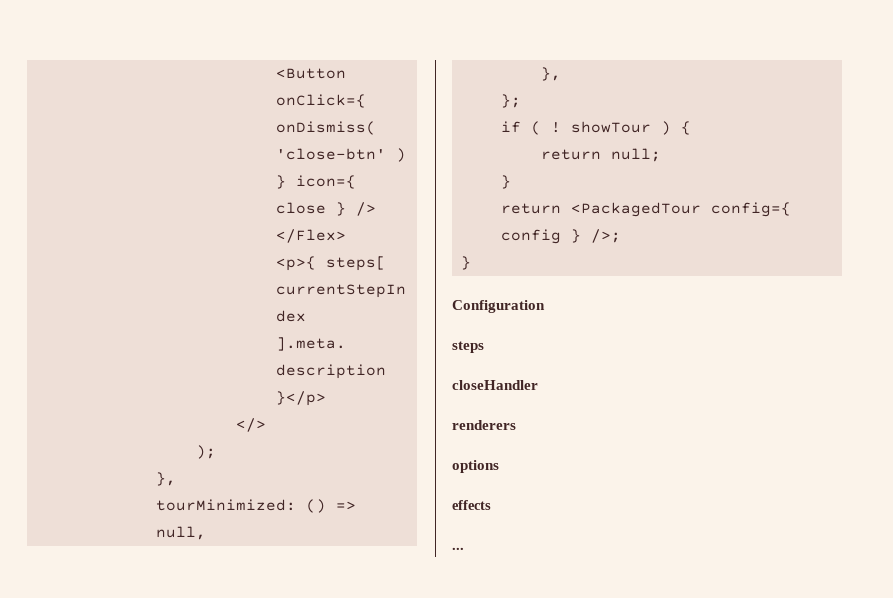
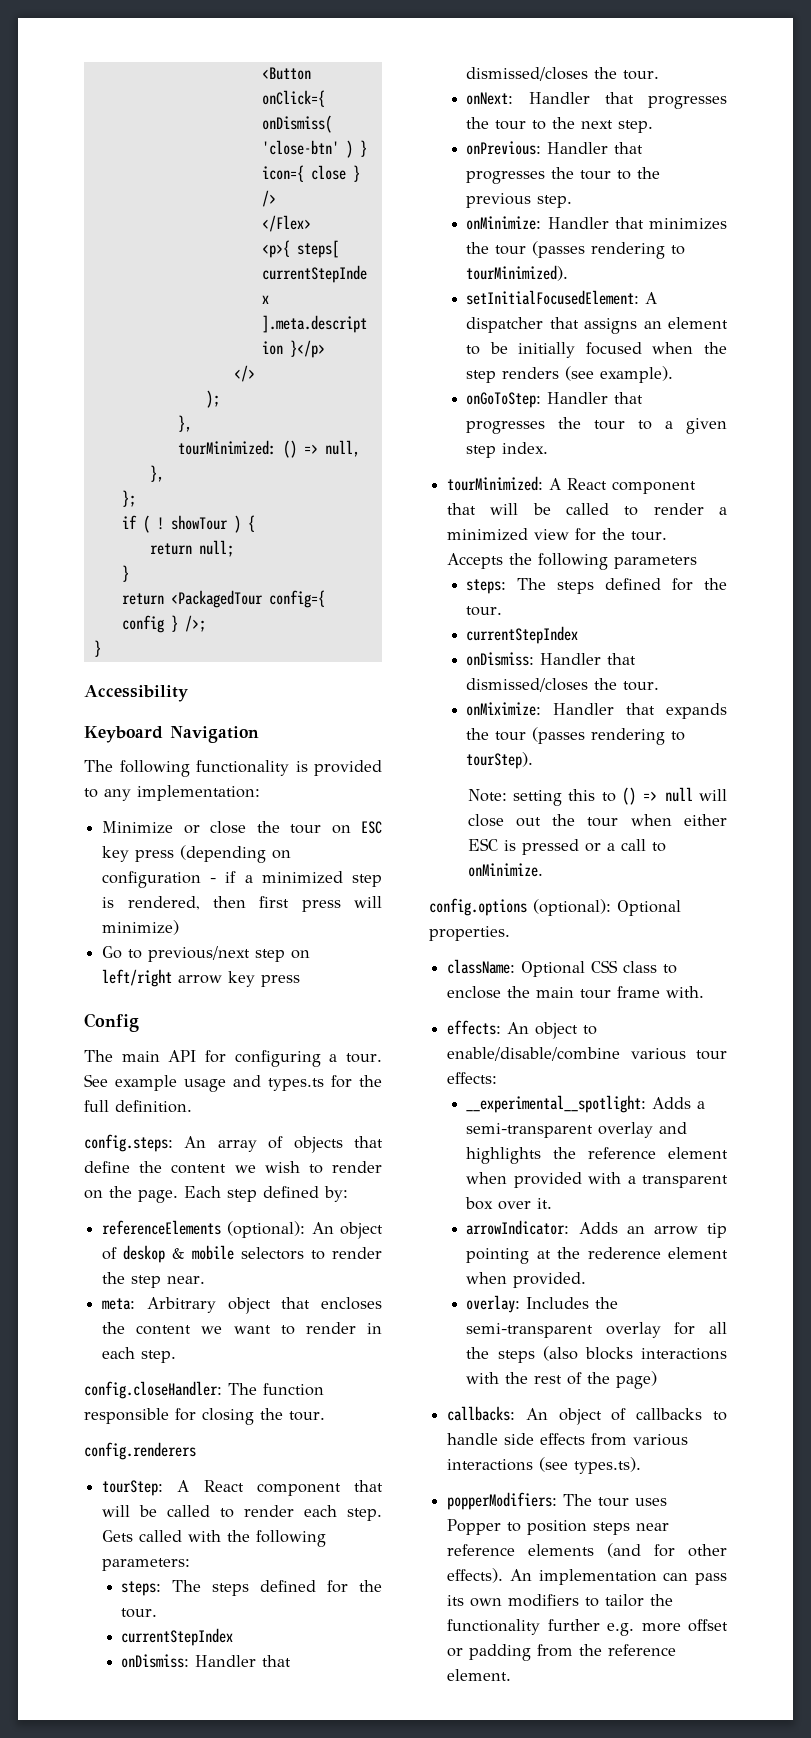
- Configuration
- steps
- closeHandler
- renderers
- options
- effects
- ...
+ Accessibility
+ Keyboard Navigation
+ The following functionality is provided to any implementation:
+ Minimize or close the tour on ESC key press (depending on configuration - if a minimized step is rendered, then first press will minimize)
+ Go to previous/next step on left/right arrow key press
+ Config
+ The main API for configuring a tour. See example usage and types.ts for the full definition.
+ config.steps: An array of objects that define the content we wish to render on the page. Each step defined by:
+ referenceElements (optional): An object of deskop & mobile selectors to render the step near.
+ meta: Arbitrary object that encloses the content we want to render in each step.
+ config.closeHandler: The function responsible for closing the tour.
+ config.renderers
+ tourStep: A React component that will be called to render each step. Gets called with the following parameters:
+ steps: The steps defined for the tour.
+ currentStepIndex
+ onDismiss: Handler that dismissed/closes the tour.
+ onNext: Handler that progresses the tour to the next step.
+ onPrevious: Handler that progresses the tour to the previous step.
+ onMinimize: Handler that minimizes the tour (passes rendering to tourMinimized).
+ setInitialFocusedElement: A dispatcher that assigns an element to be initially focused when the step renders (see example).
+ onGoToStep: Handler that progresses the tour to a given step index.
+ tourMinimized: A React component that will be called to render a minimized view for the tour. Accepts the following parameters
+ steps: The steps defined for the tour.
+ currentStepIndex
+ onDismiss: Handler that dismissed/closes the tour.
+ onMiximize: Handler that expands the tour (passes rendering to tourStep).
+ Note: setting this to () => null will close out the tour when either ESC is pressed or a call to onMinimize.
+ config.options (optional): Optional properties.
+ className: Optional CSS class to enclose the main tour frame with.
+ effects: An object to enable/disable/combine various tour effects:
+ __experimental__spotlight: Adds a semi-transparent overlay and highlights the reference element when provided with a transparent box over it.
+ arrowIndicator: Adds an arrow tip pointing at the rederence element when provided.
+ overlay: Includes the semi-transparent overlay for all the steps (also blocks interactions with the rest of the page)
+ callbacks: An object of callbacks to handle side effects from various interactions (see types.ts).
+ popperModifiers: The tour uses Popper to position steps near reference elements (and for other effects). An implementation can pass its own modifiers to tailor the functionality further e.g. more offset or padding from the reference element.

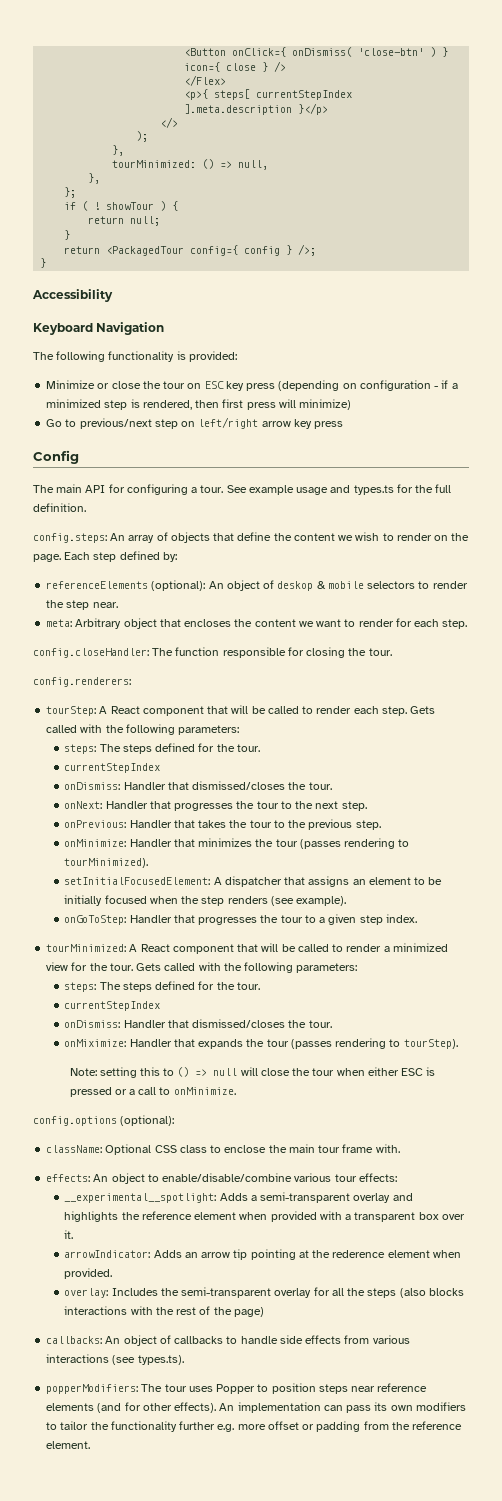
- The following functionality is provided to any implementation:
+ The following functionality is provided:
- meta: Arbitrary object that encloses the content we want to render in each step.
+ meta: Arbitrary object that encloses the content we want to render for each step.
- config.renderers
+ config.renderers:
- onPrevious: Handler that progresses the tour to the previous step.
+ onPrevious: Handler that takes the tour to the previous step.
- tourMinimized: A React component that will be called to render a minimized view for the tour. Accepts the following parameters
+ tourMinimized: A React component that will be called to render a minimized view for the tour. Gets called with the following parameters:
- Note: setting this to () => null will close out the tour when either ESC is pressed or a call to onMinimize.
+ Note: setting this to () => null will close the tour when either ESC is pressed or a call to onMinimize.
- config.options (optional): Optional properties.
+ config.options (optional):

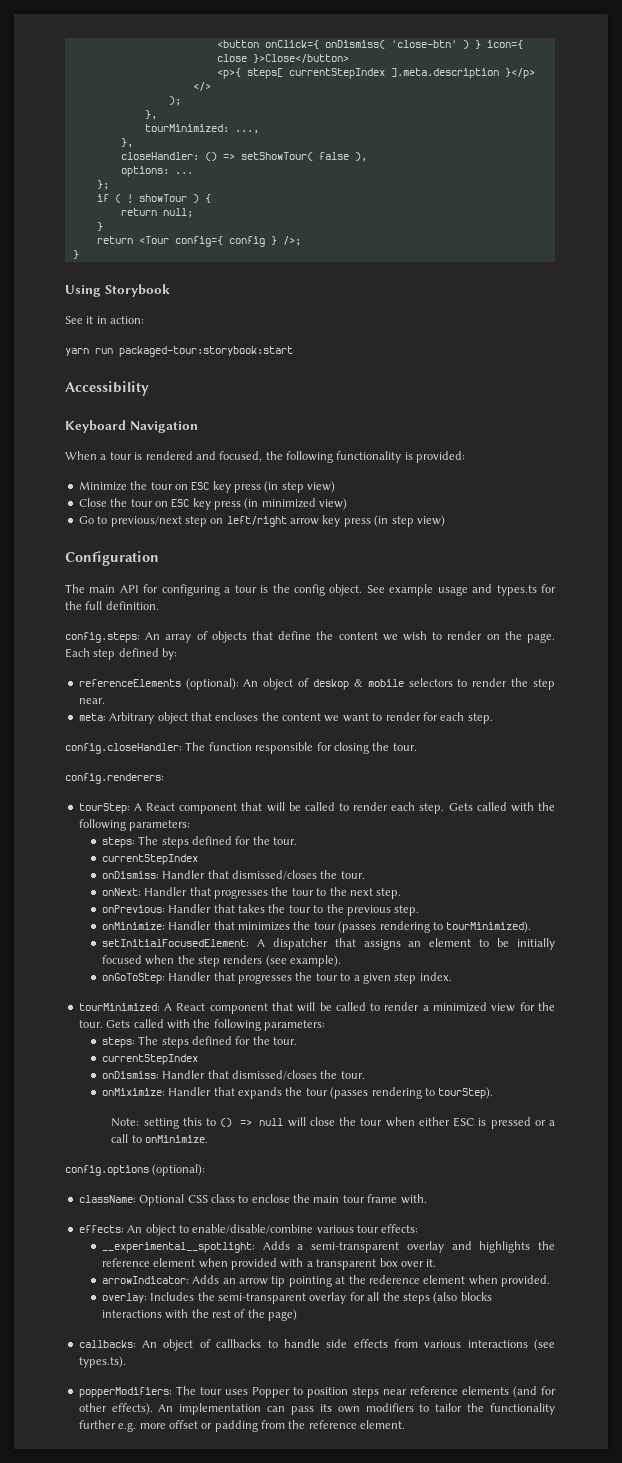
- <Button onClick={ onDismiss( 'close-btn' ) } icon={ close } />
- </Flex>
+ <button onClick={ onDismiss( 'close-btn' ) } icon={ close }>Close</button>
- tourMinimized: () => null,
+ tourMinimized: ...,
  },
+ closeHandler: () => setShowTour( false ),
+ options: ...
- return <PackagedTour config={ config } />;
+ return <Tour config={ config } />;
+ Using Storybook
+ See it in action:
+ yarn run packaged-tour:storybook:start
  Accessibility
  Keyboard Navigation
- The following functionality is provided:
+ When a tour is rendered and focused, the following functionality is provided:
- Minimize or close the tour on ESC key press (depending on configuration - if a minimized step is rendered, then first press will minimize)
+ Minimize the tour on ESC key press (in step view)
+ Close the tour on ESC key press (in minimized view)
- Go to previous/next step on left/right arrow key press
- Config
+ Go to previous/next step on left/right arrow key press (in step view)
+ Configuration
- The main API for configuring a tour.
+ The main API for configuring a tour is the config object.

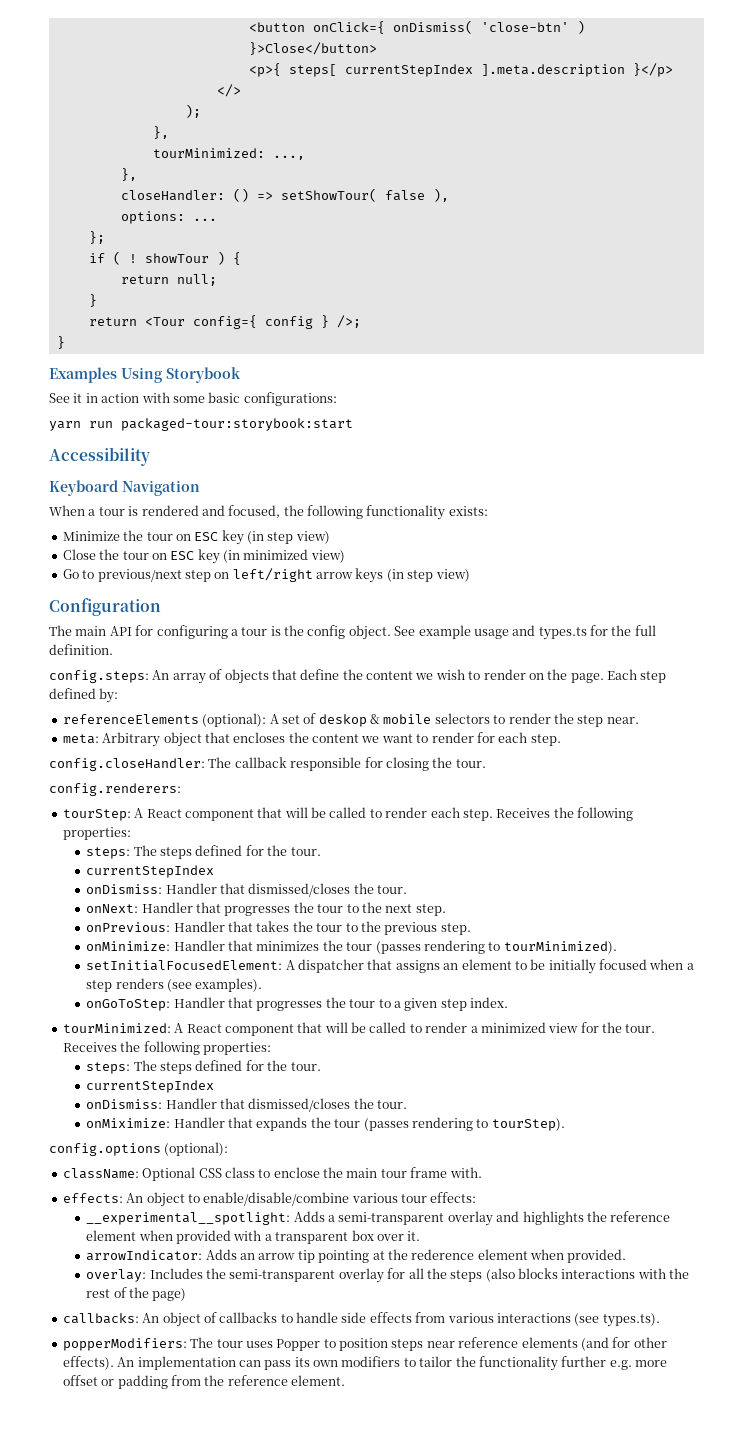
- <button onClick={ onDismiss( 'close-btn' ) } icon={ close }>Close</button>
+ <button onClick={ onDismiss( 'close-btn' ) }>Close</button>
- Using Storybook
+ Examples Using Storybook
- See it in action:
+ See it in action with some basic configurations:
- When a tour is rendered and focused, the following functionality is provided:
+ When a tour is rendered and focused, the following functionality exists:
- Minimize the tour on ESC key press (in step view)
+ Minimize the tour on ESC key (in step view)
- Close the tour on ESC key press (in minimized view)
+ Close the tour on ESC key (in minimized view)
- Go to previous/next step on left/right arrow key press (in step view)
+ Go to previous/next step on left/right arrow keys (in step view)
- referenceElements (optional): An object of deskop & mobile selectors to render the step near.
+ referenceElements (optional): A set of deskop & mobile selectors to render the step near.
- config.closeHandler: The function responsible for closing the tour.
+ config.closeHandler: The callback responsible for closing the tour.
- tourStep: A React component that will be called to render each step. Gets called with the following parameters:
+ tourStep: A React component that will be called to render each step. Receives the following properties:
- setInitialFocusedElement: A dispatcher that assigns an element to be initially focused when the step renders (see example).
+ setInitialFocusedElement: A dispatcher that assigns an element to be initially focused when a step renders (see examples).
- tourMinimized: A React component that will be called to render a minimized view for the tour. Gets called with the following parameters:
+ tourMinimized: A React component that will be called to render a minimized view for the tour. Receives the following properties:
- Note: setting this to () => null will close the tour when either ESC is pressed or a call to onMinimize.

